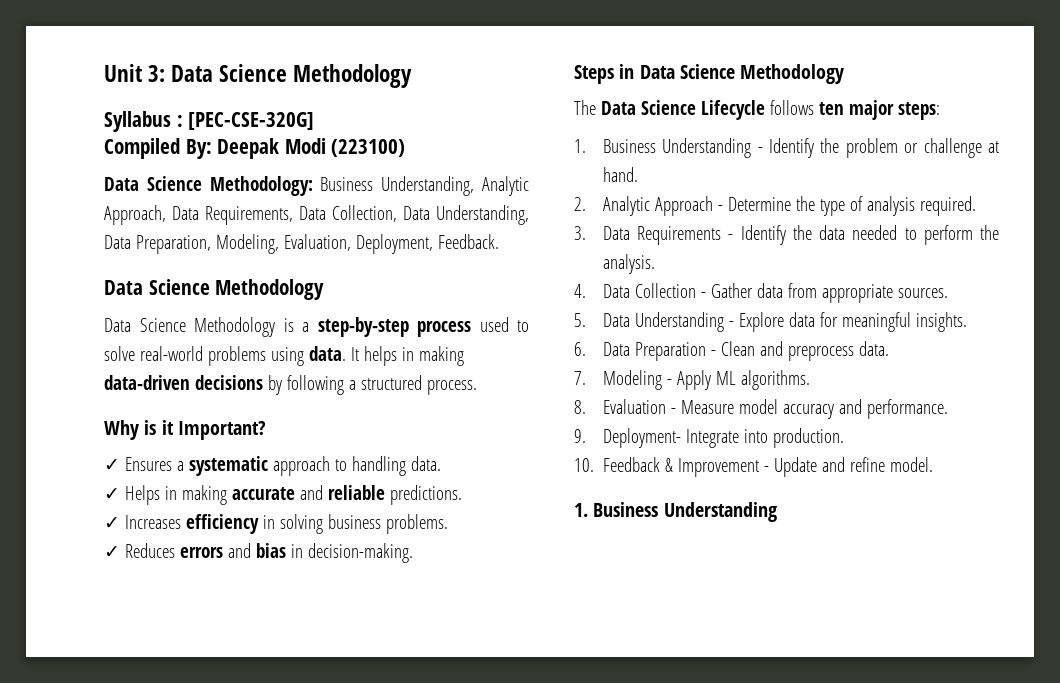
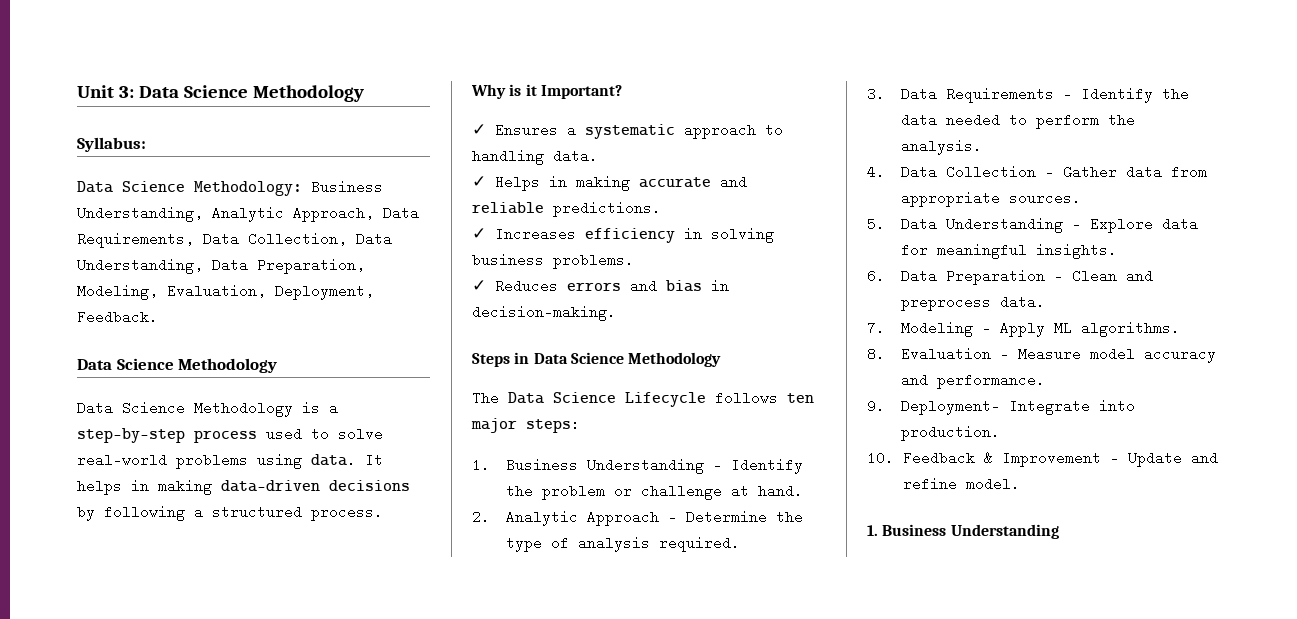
- Syllabus : [PEC-CSE-320G]
- Compiled By: Deepak Modi (223100)
+ Syllabus:

